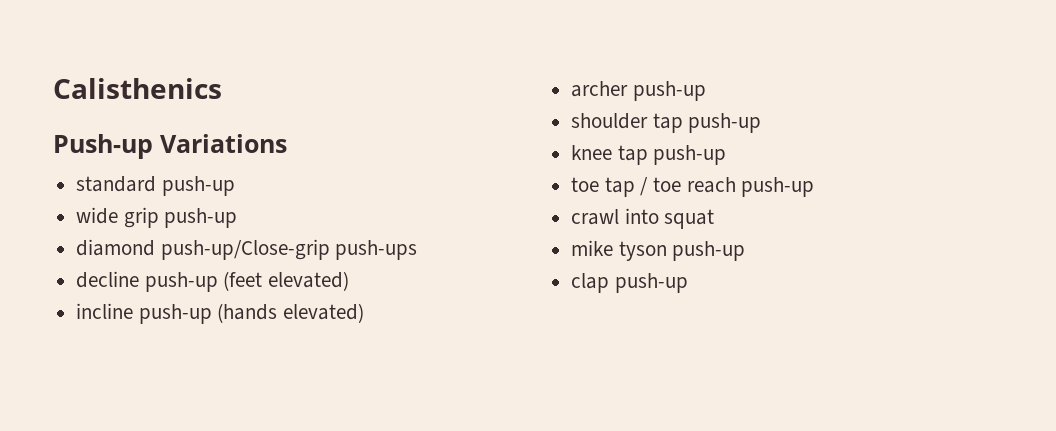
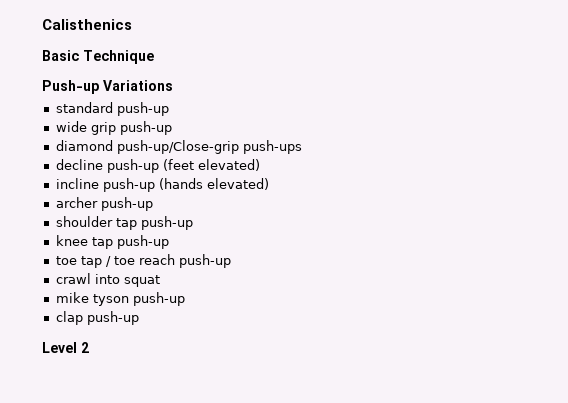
+ Basic Technique
+ Level 2

